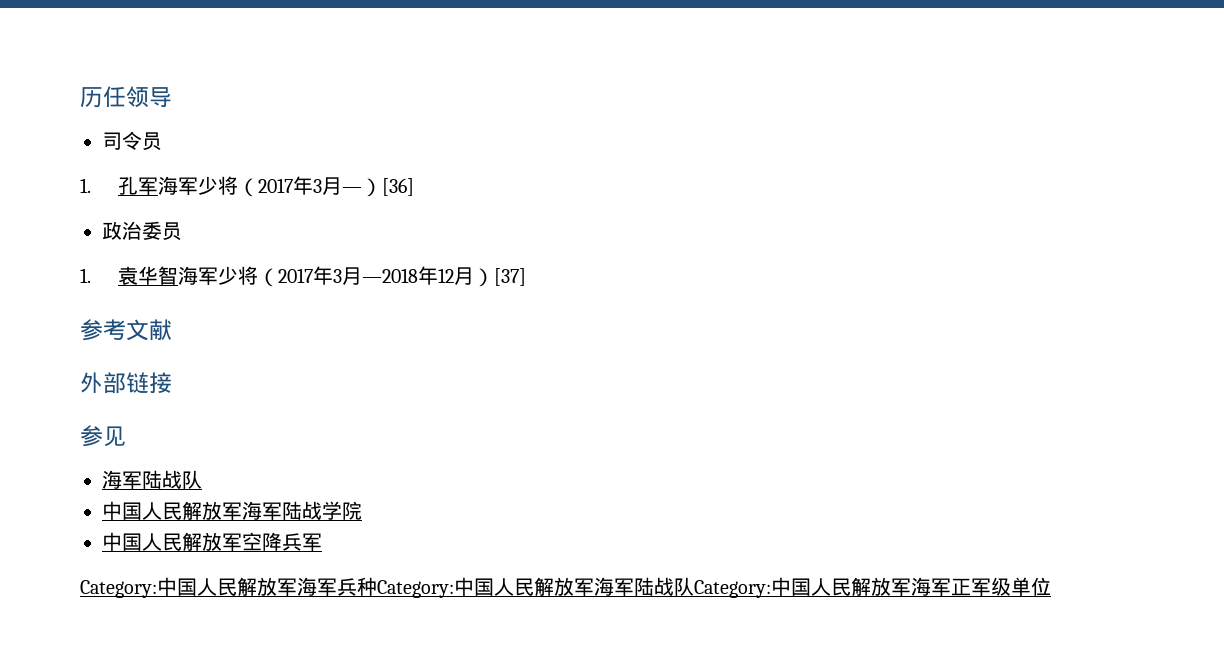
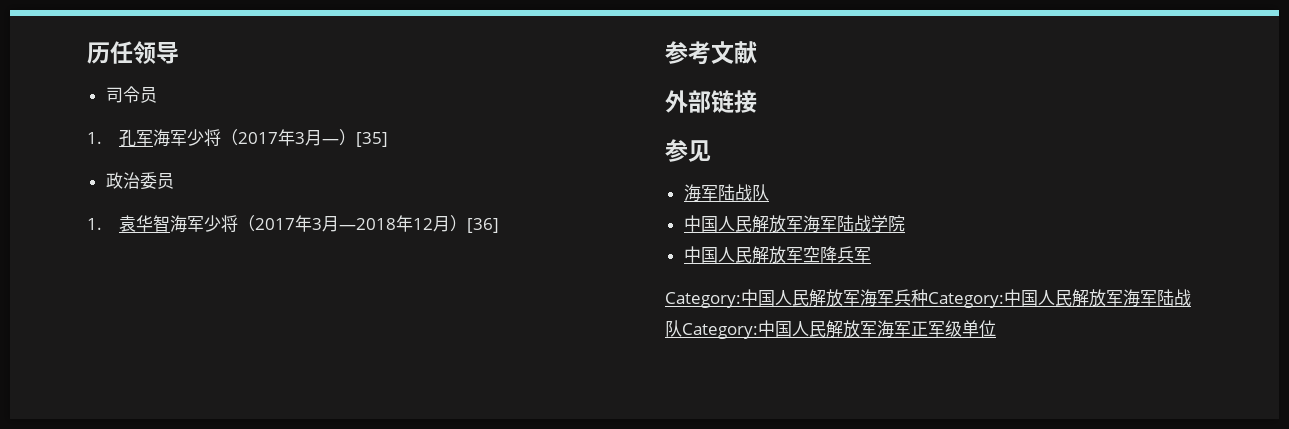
- 1.孔军海军少将（2017年3月—）[36]
+ 1.孔军海军少将（2017年3月—）[35]
- 1.袁华智海军少将（2017年3月—2018年12月）[37]
+ 1.袁华智海军少将（2017年3月—2018年12月）[36]

